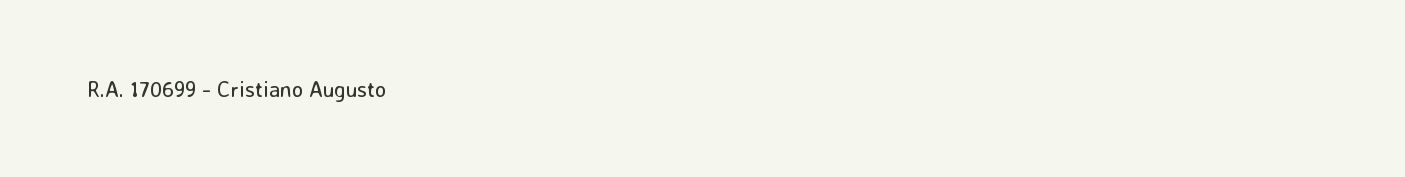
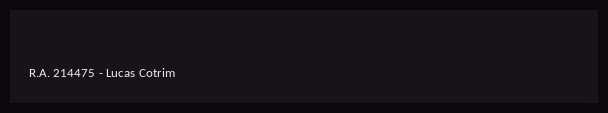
- R.A. 170699 - Cristiano Augusto
+ R.A. 214475 - Lucas Cotrim

